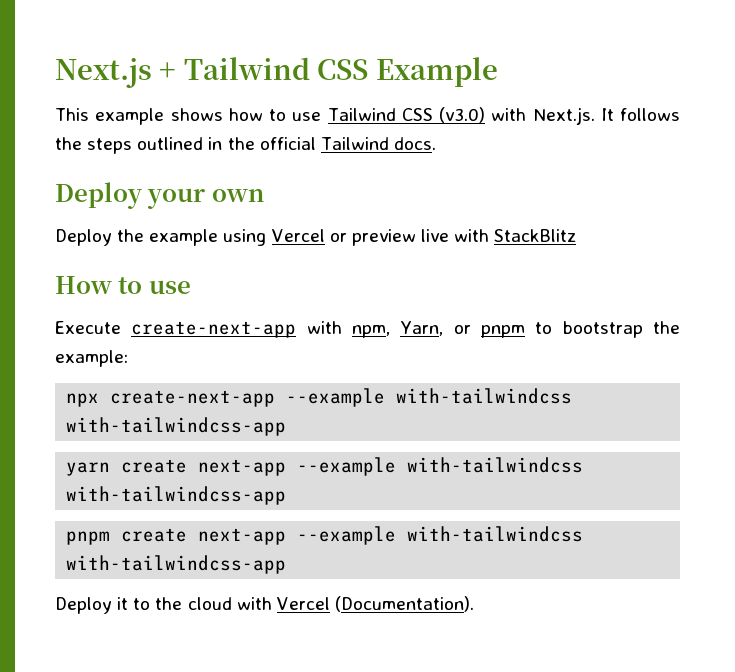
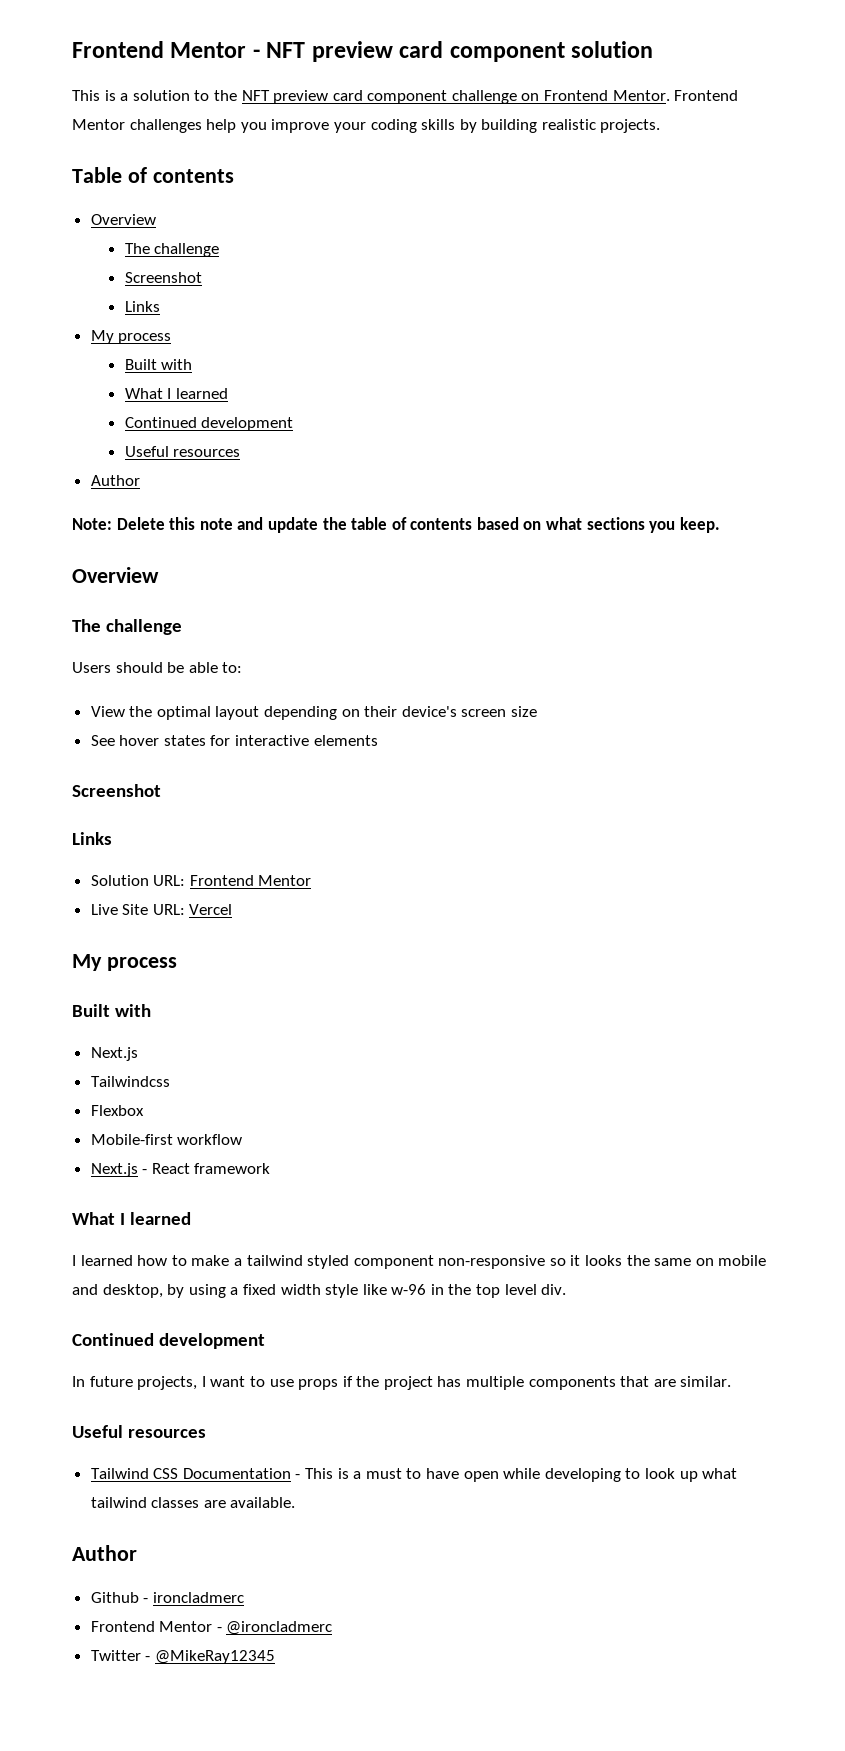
- Next.js + Tailwind CSS Example
- This example shows how to use Tailwind CSS (v3.0) with Next.js. It follows the steps outlined in the official Tailwind docs.
- Deploy your own
- Deploy the example using Vercel or preview live with StackBlitz
- How to use
- Execute create-next-app with npm, Yarn, or pnpm to bootstrap the example:
- npx create-next-app --example with-tailwindcss with-tailwindcss-app
- yarn create next-app --example with-tailwindcss with-tailwindcss-app
- pnpm create next-app --example with-tailwindcss with-tailwindcss-app
- Deploy it to the cloud with Vercel (Documentation).
+ Frontend Mentor - NFT preview card component solution
+ This is a solution to the NFT preview card component challenge on Frontend Mentor. Frontend Mentor challenges help you improve your coding skills by building realistic projects.
+ Table of contents
+ Overview
+ The challenge
+ Screenshot
+ Links
+ My process
+ Built with
+ What I learned
+ Continued development
+ Useful resources
+ Author
+ Note: Delete this note and update the table of contents based on what sections you keep.
+ Overview
+ The challenge
+ Users should be able to:
+ View the optimal layout depending on their device's screen size
+ See hover states for interactive elements
+ Screenshot
+ Links
+ Solution URL: Frontend Mentor
+ Live Site URL: Vercel
+ My process
+ Built with
+ Next.js
+ Tailwindcss
+ Flexbox
+ Mobile-first workflow
+ Next.js - React framework
+ What I learned
+ I learned how to make a tailwind styled component non-responsive so it looks the same on mobile and desktop, by using a fixed width style like w-96 in the top level div.
+ Continued development
+ In future projects, I want to use props if the project has multiple components that are similar.
+ Useful resources
+ Tailwind CSS Documentation - This is a must to have open while developing to look up what tailwind classes are available.
+ Author
+ Github - ironcladmerc
+ Frontend Mentor - @ironcladmerc
+ Twitter - @MikeRay12345

